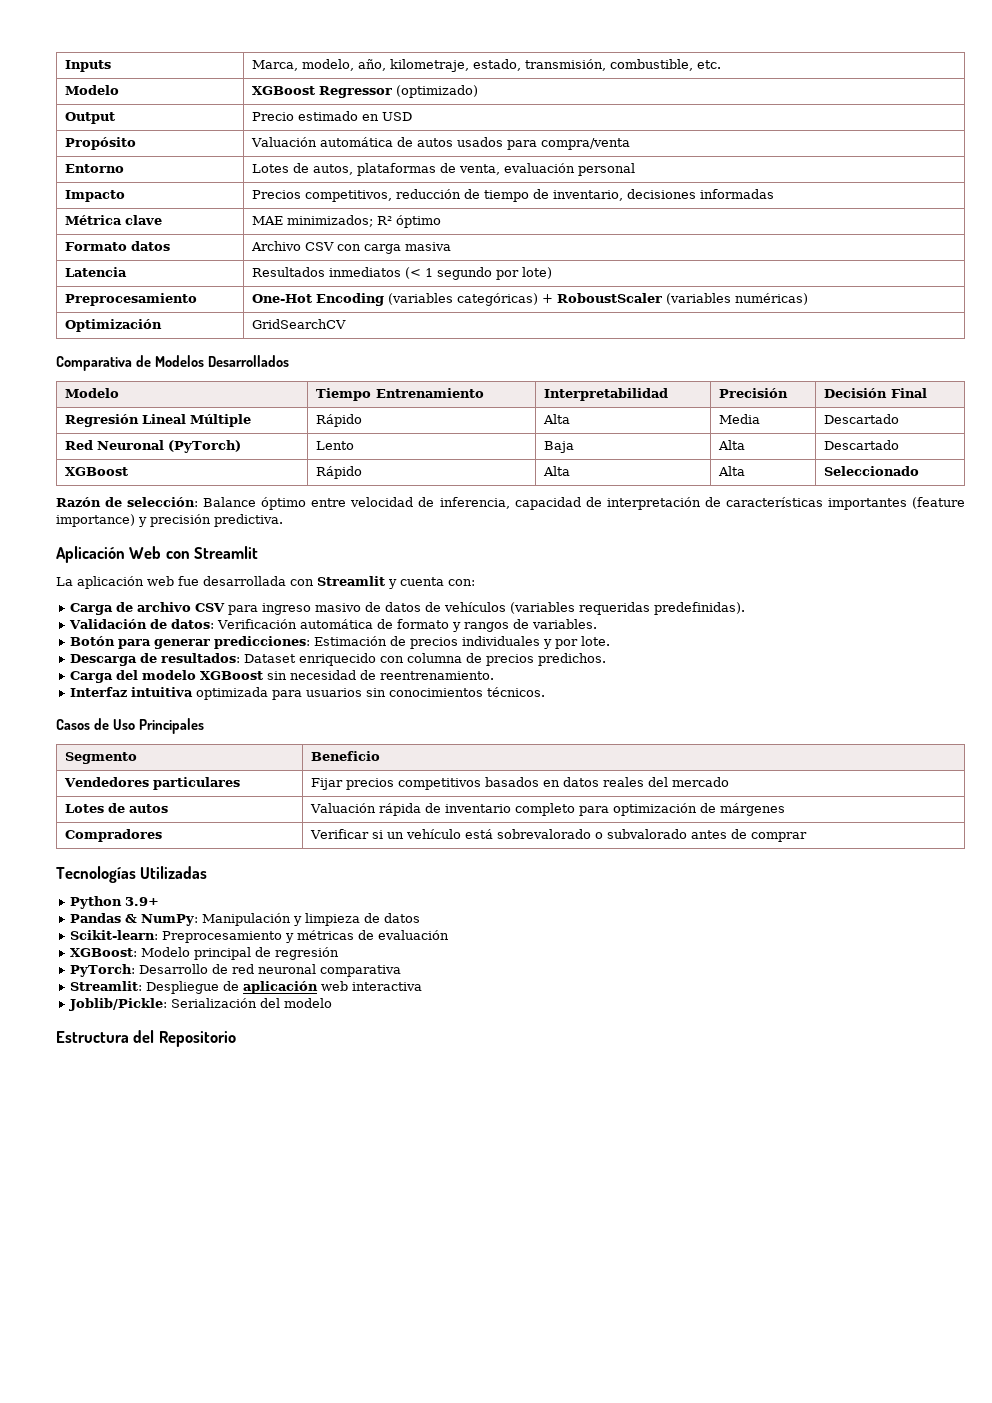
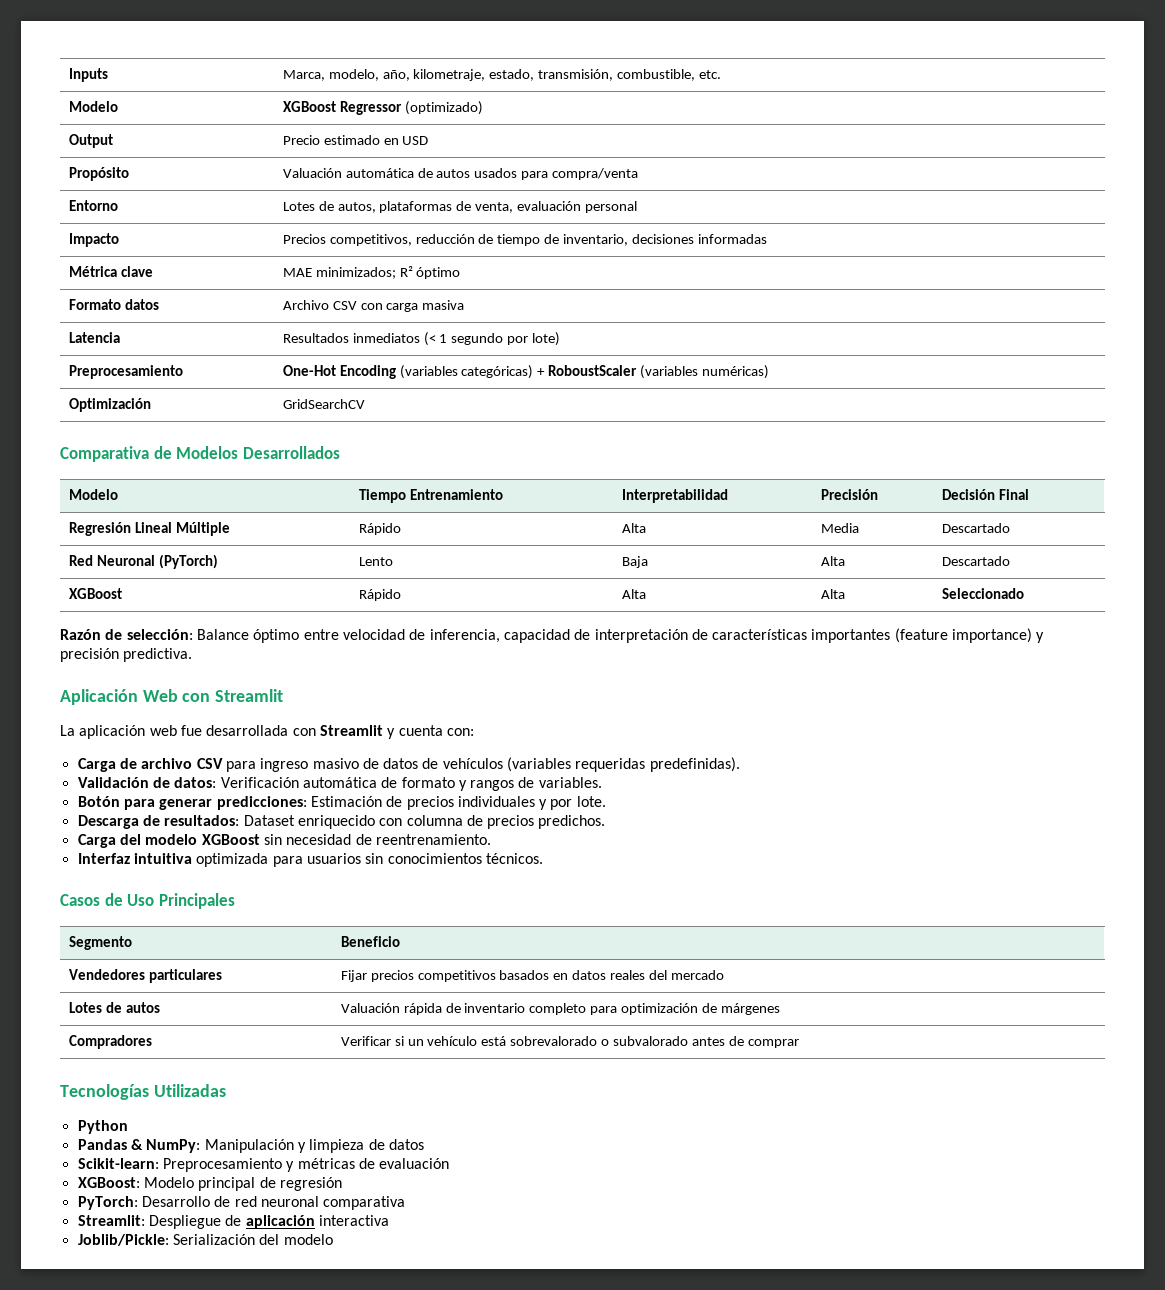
- Python 3.9+
+ Python
- Streamlit: Despliegue de aplicación web interactiva
+ Streamlit: Despliegue de aplicación interactiva
- Estructura del Repositorio

